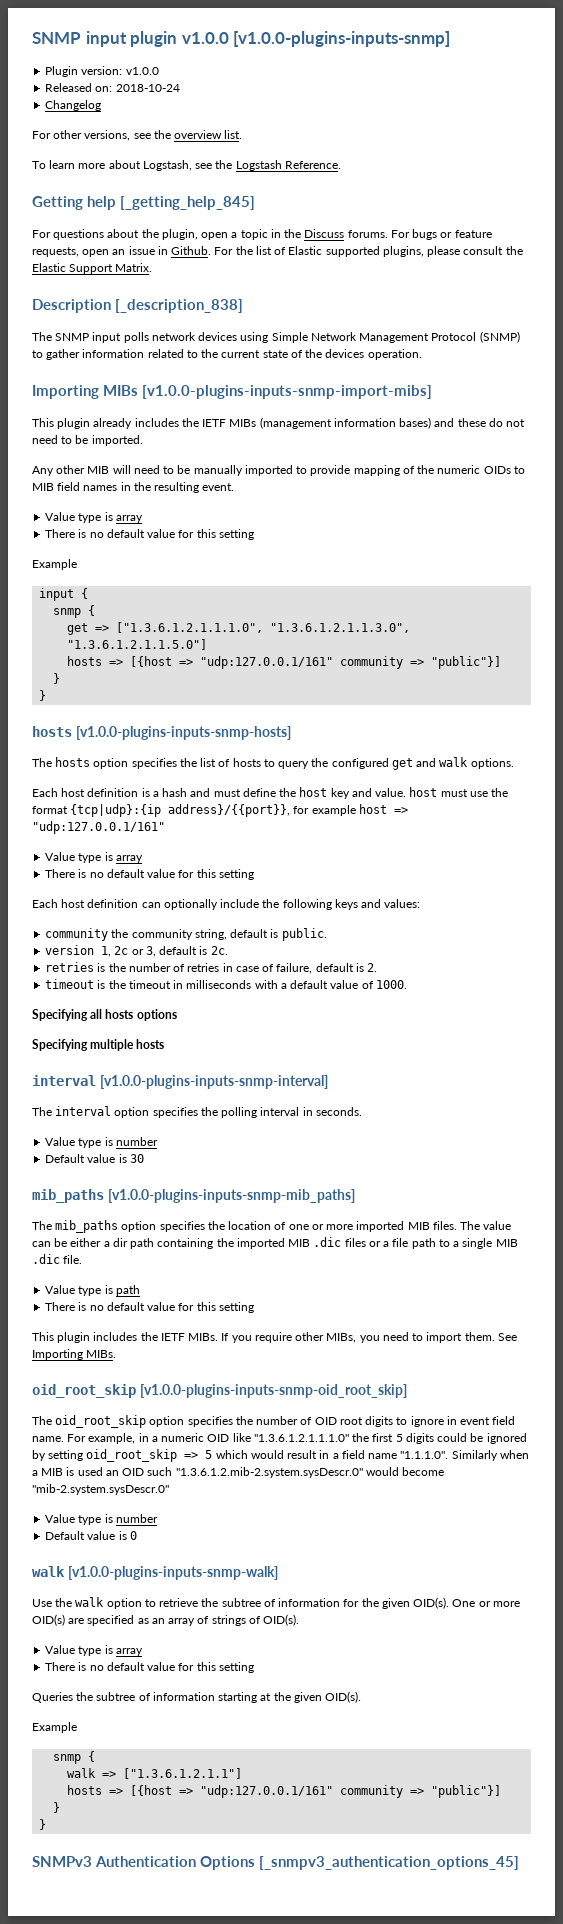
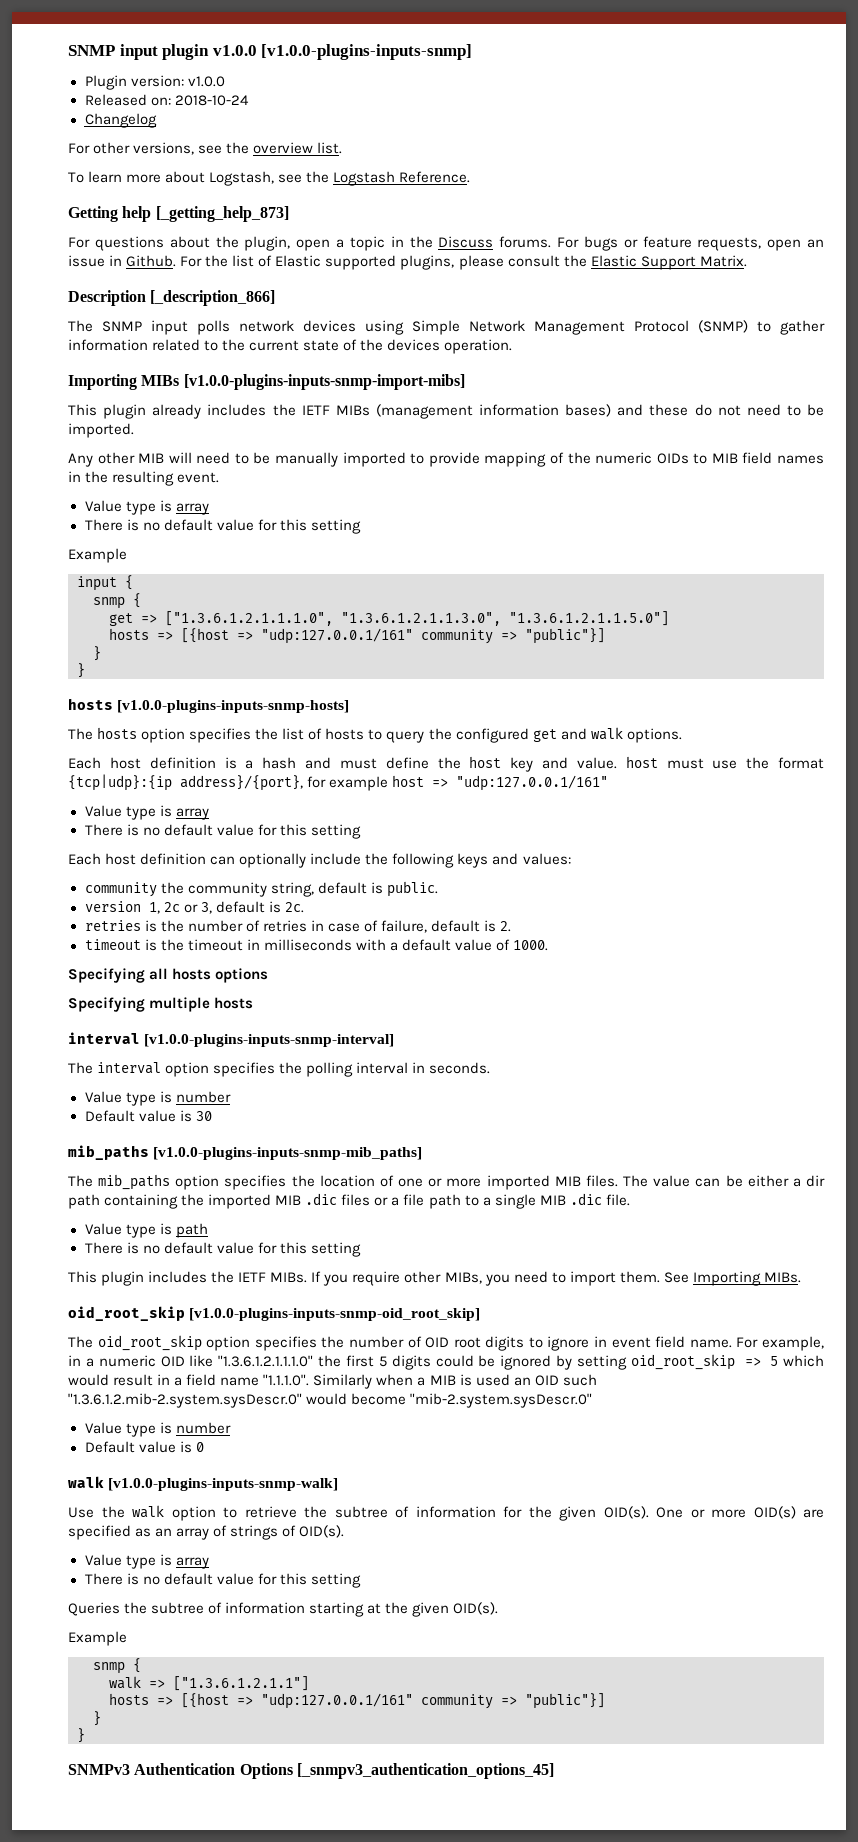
- Getting help [_getting_help_845]
+ Getting help [_getting_help_873]
- Description [_description_838]
+ Description [_description_866]
- Each host definition is a hash and must define the host key and value. host must use the format {tcp|udp}:{ip address}/{{port}}, for example host => "udp:127.0.0.1/161"
+ Each host definition is a hash and must define the host key and value. host must use the format {tcp|udp}:{ip address}/{port}, for example host => "udp:127.0.0.1/161"

